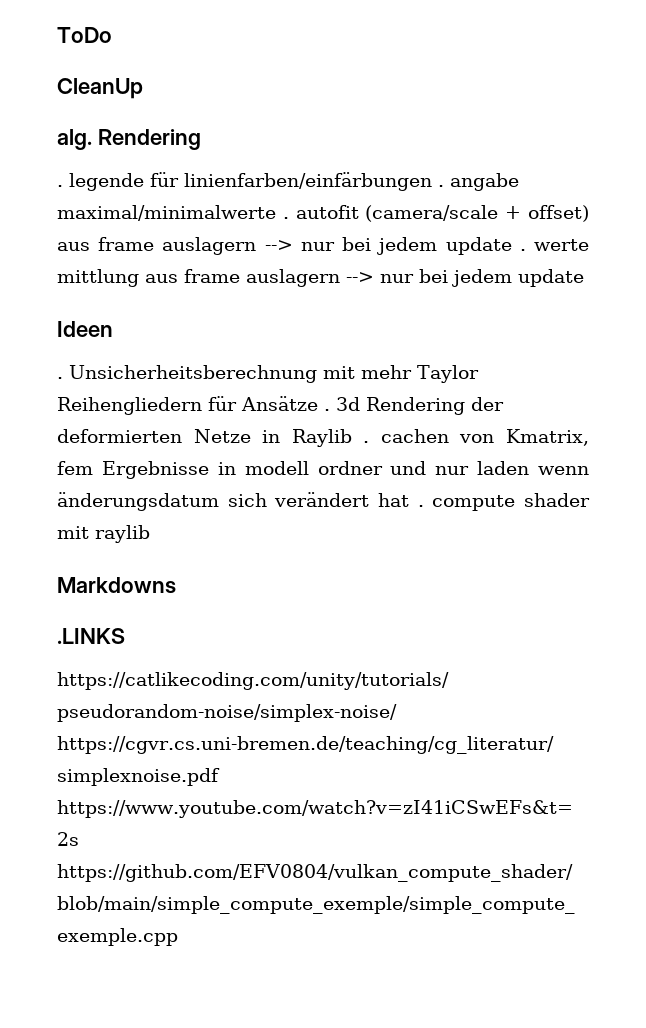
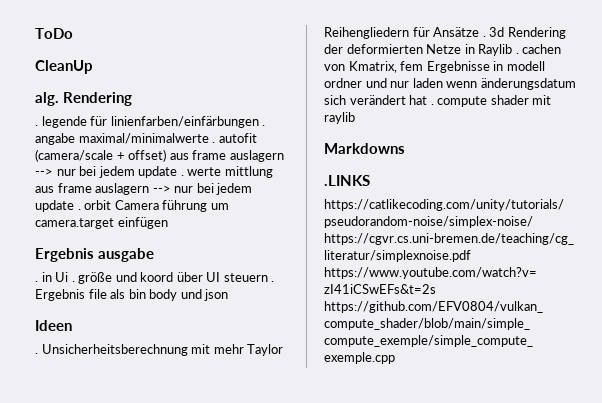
- . legende für linienfarben/einfärbungen . angabe maximal/minimalwerte . autofit (camera/scale + offset) aus frame auslagern --> nur bei jedem update . werte mittlung aus frame auslagern --> nur bei jedem update
+ . legende für linienfarben/einfärbungen . angabe maximal/minimalwerte . autofit (camera/scale + offset) aus frame auslagern --> nur bei jedem update . werte mittlung aus frame auslagern --> nur bei jedem update . orbit Camera führung um camera.target einfügen
+ Ergebnis ausgabe
+ . in Ui . größe und koord über UI steuern . Ergebnis file als bin body und json

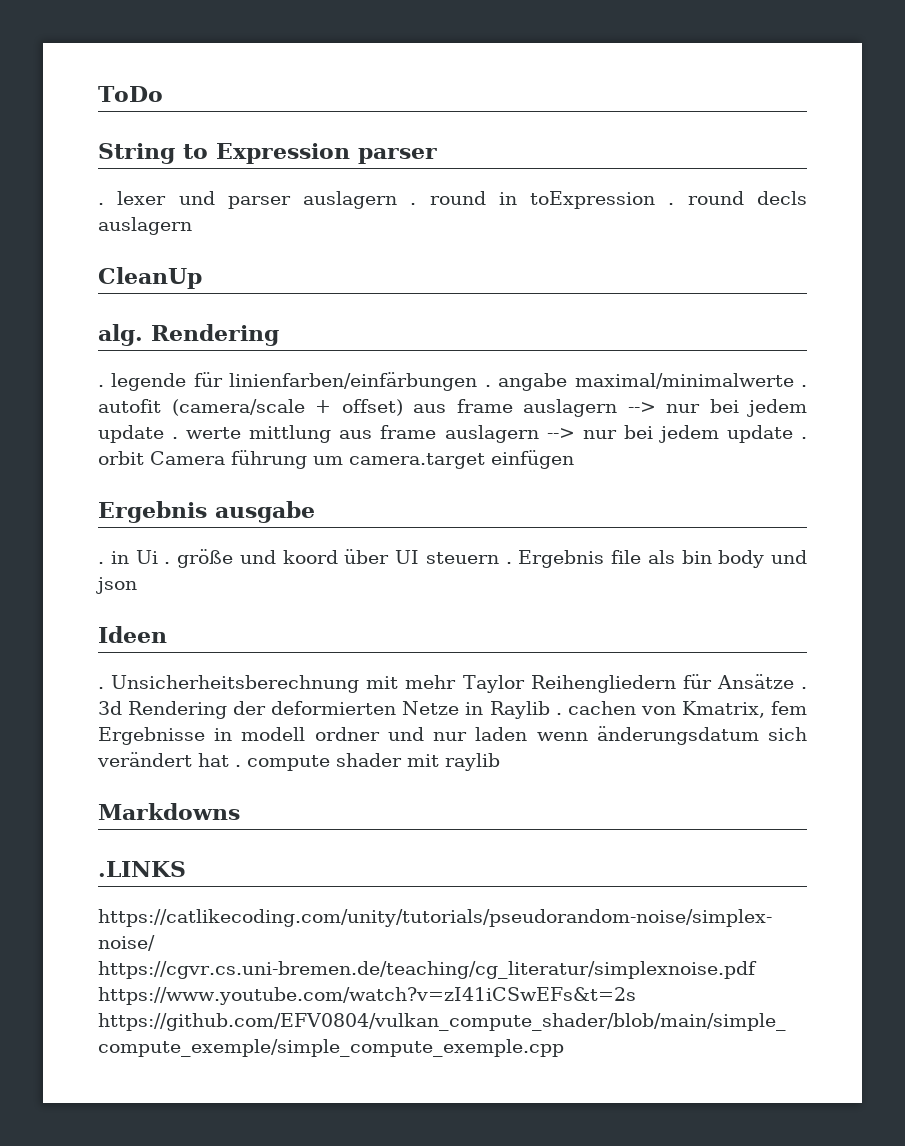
+ String to Expression parser
+ . lexer und parser auslagern . round in toExpression . round decls auslagern

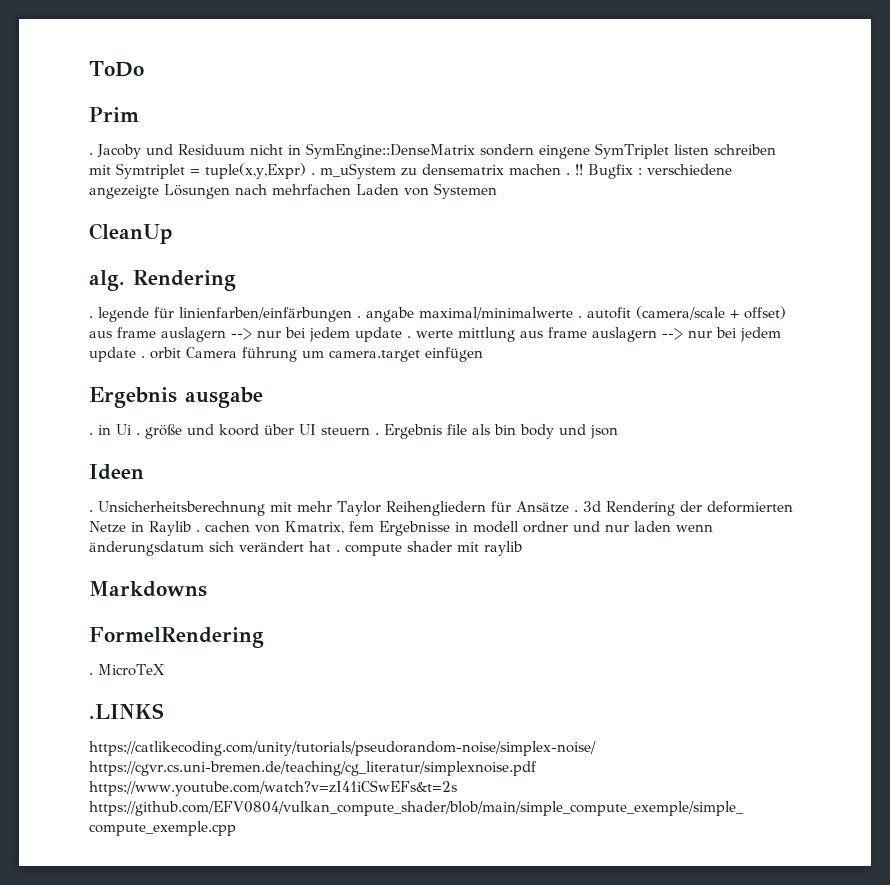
- String to Expression parser
- . lexer und parser auslagern . round in toExpression . round decls auslagern
+ Prim
+ . Jacoby und Residuum nicht in SymEngine::DenseMatrix sondern eingene SymTriplet listen schreiben mit Symtriplet = tuple(x,y,Expr) . m_uSystem zu densematrix machen . !! Bugfix : verschiedene angezeigte Lösungen nach mehrfachen Laden von Systemen
+ FormelRendering
+ . MicroTeX

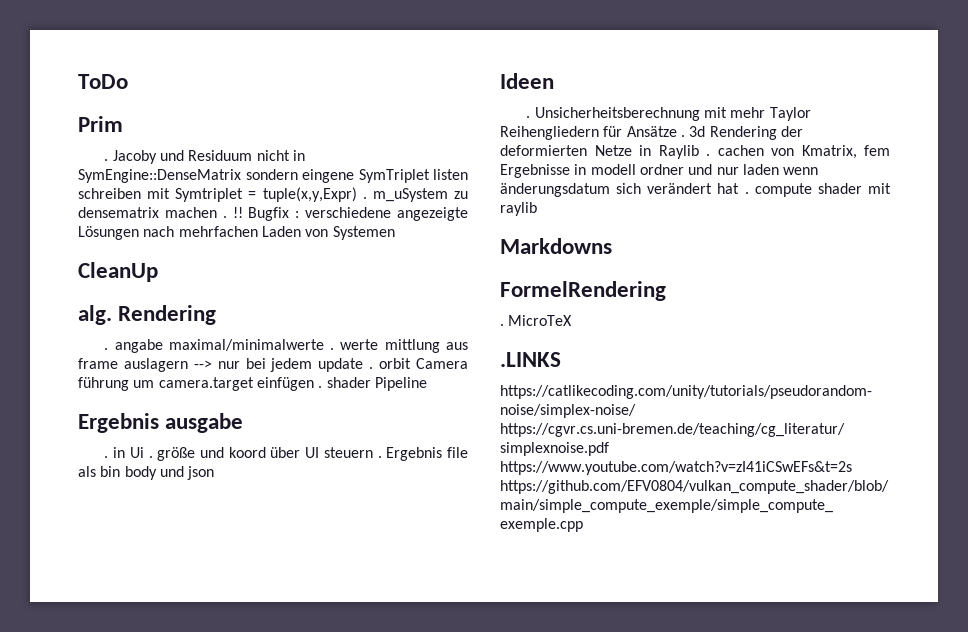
- . legende für linienfarben/einfärbungen . angabe maximal/minimalwerte . autofit (camera/scale + offset) aus frame auslagern --> nur bei jedem update . werte mittlung aus frame auslagern --> nur bei jedem update . orbit Camera führung um camera.target einfügen
+ . angabe maximal/minimalwerte . werte mittlung aus frame auslagern --> nur bei jedem update . orbit Camera führung um camera.target einfügen . shader Pipeline

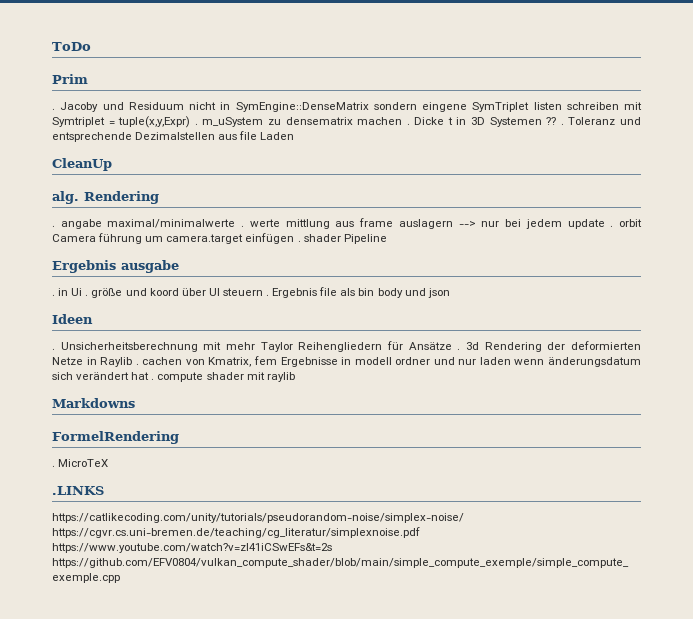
- !! Bugfix : verschiedene angezeigte Lösungen nach mehrfachen Laden von Systemen
+ Dicke t in 3D Systemen ?? . Toleranz und entsprechende Dezimalstellen aus file Laden

